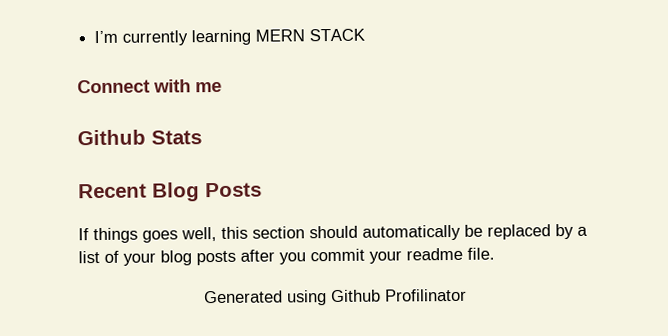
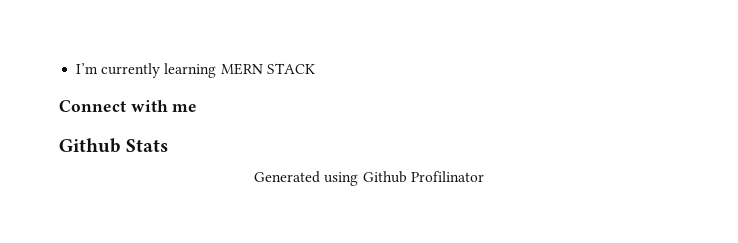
- Recent Blog Posts
- If things goes well, this section should automatically be replaced by a list of your blog posts after you commit your readme file.

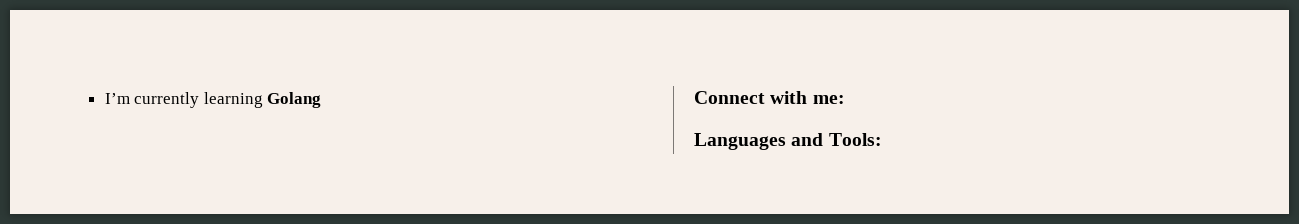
- I’m currently learning MERN STACK
+ I’m currently learning Golang
- Connect with me
- Github Stats
- Generated using Github Profilinator
+ Connect with me:
+ Languages and Tools:

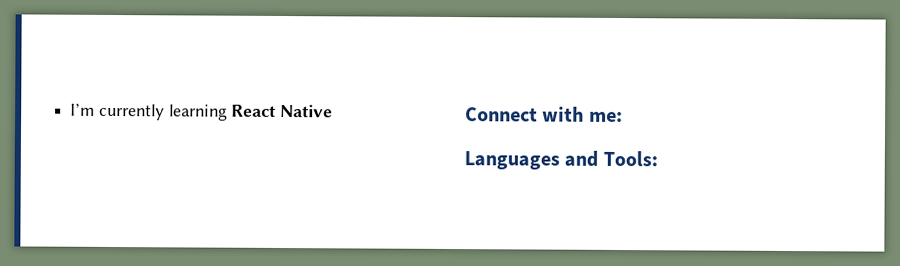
- I’m currently learning Golang
+ I’m currently learning React Native

